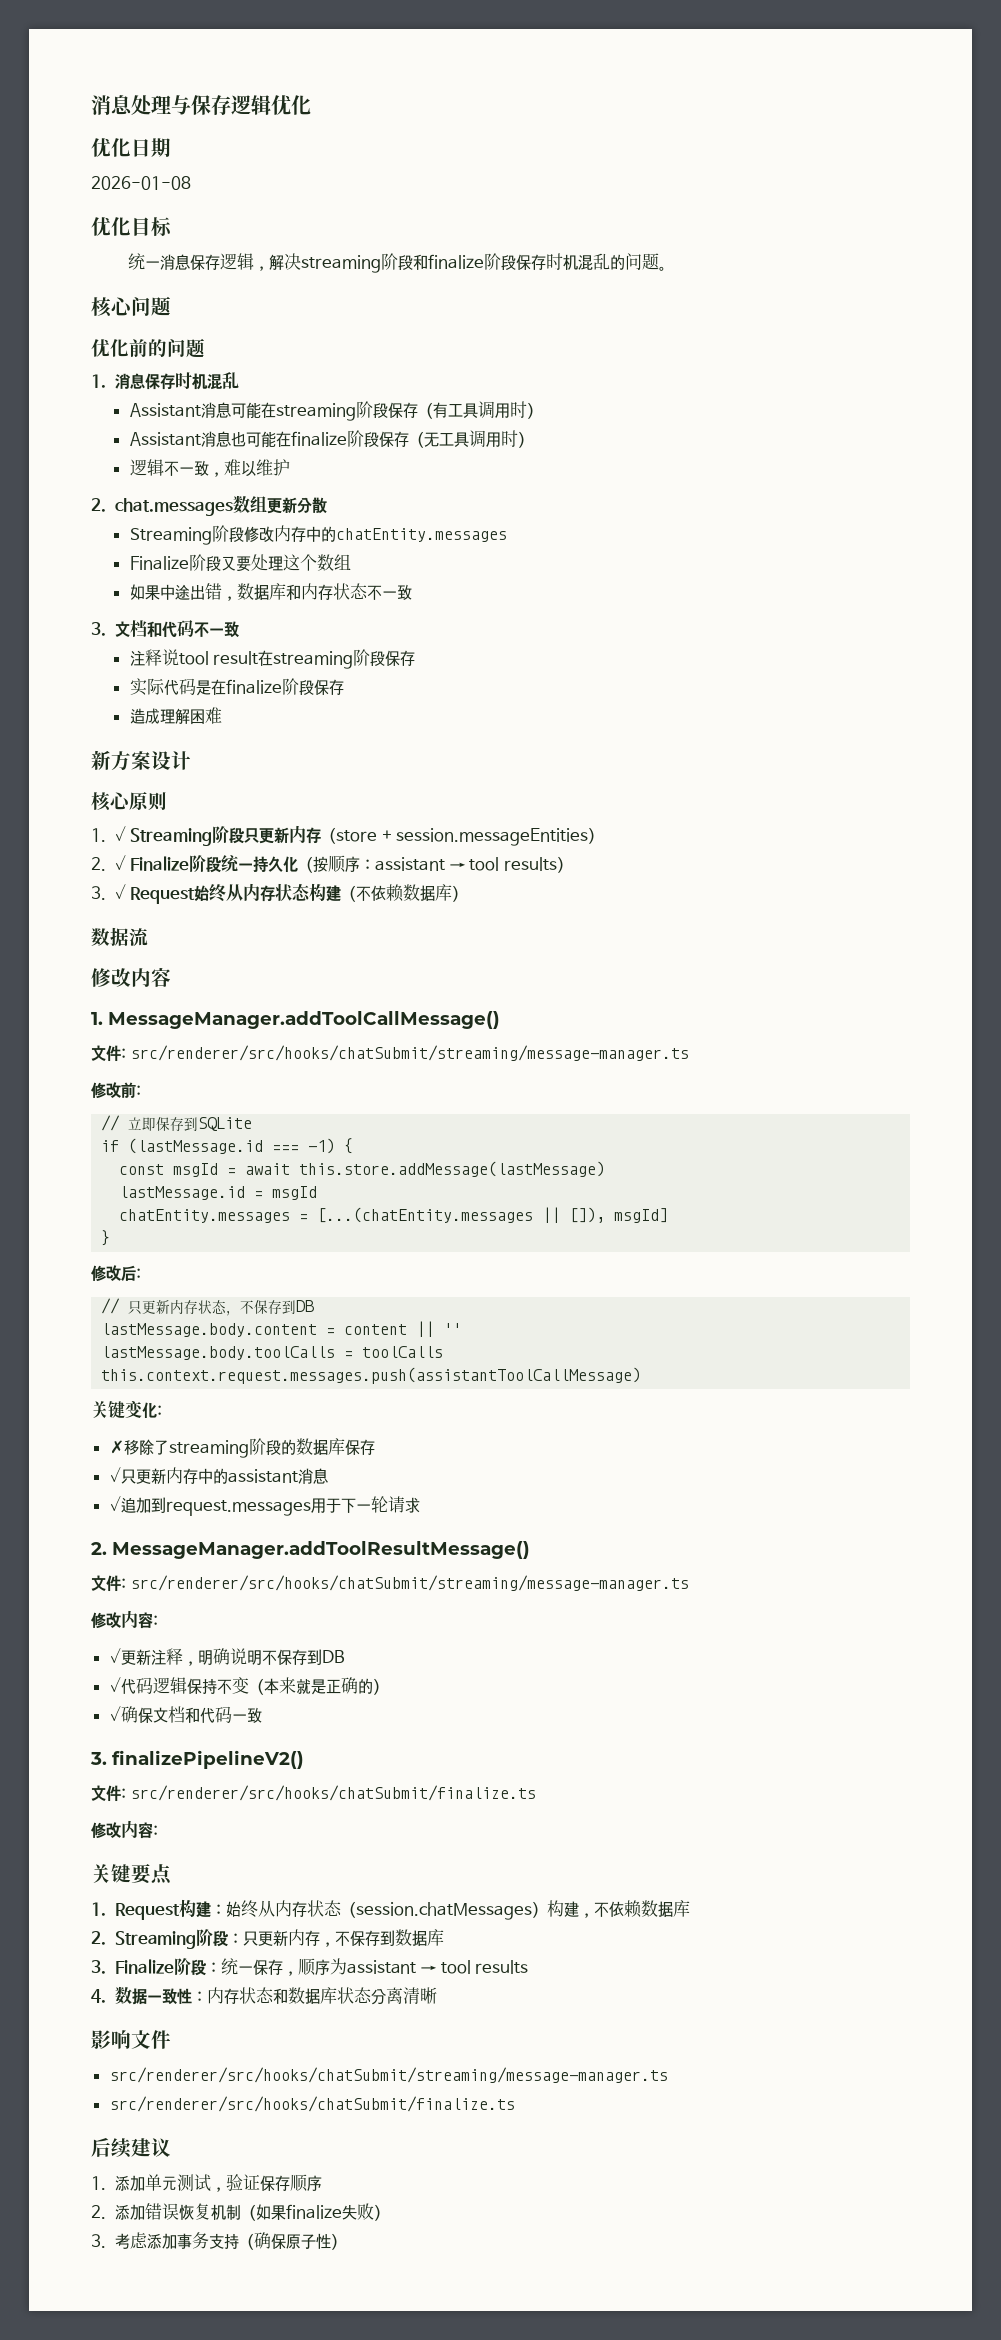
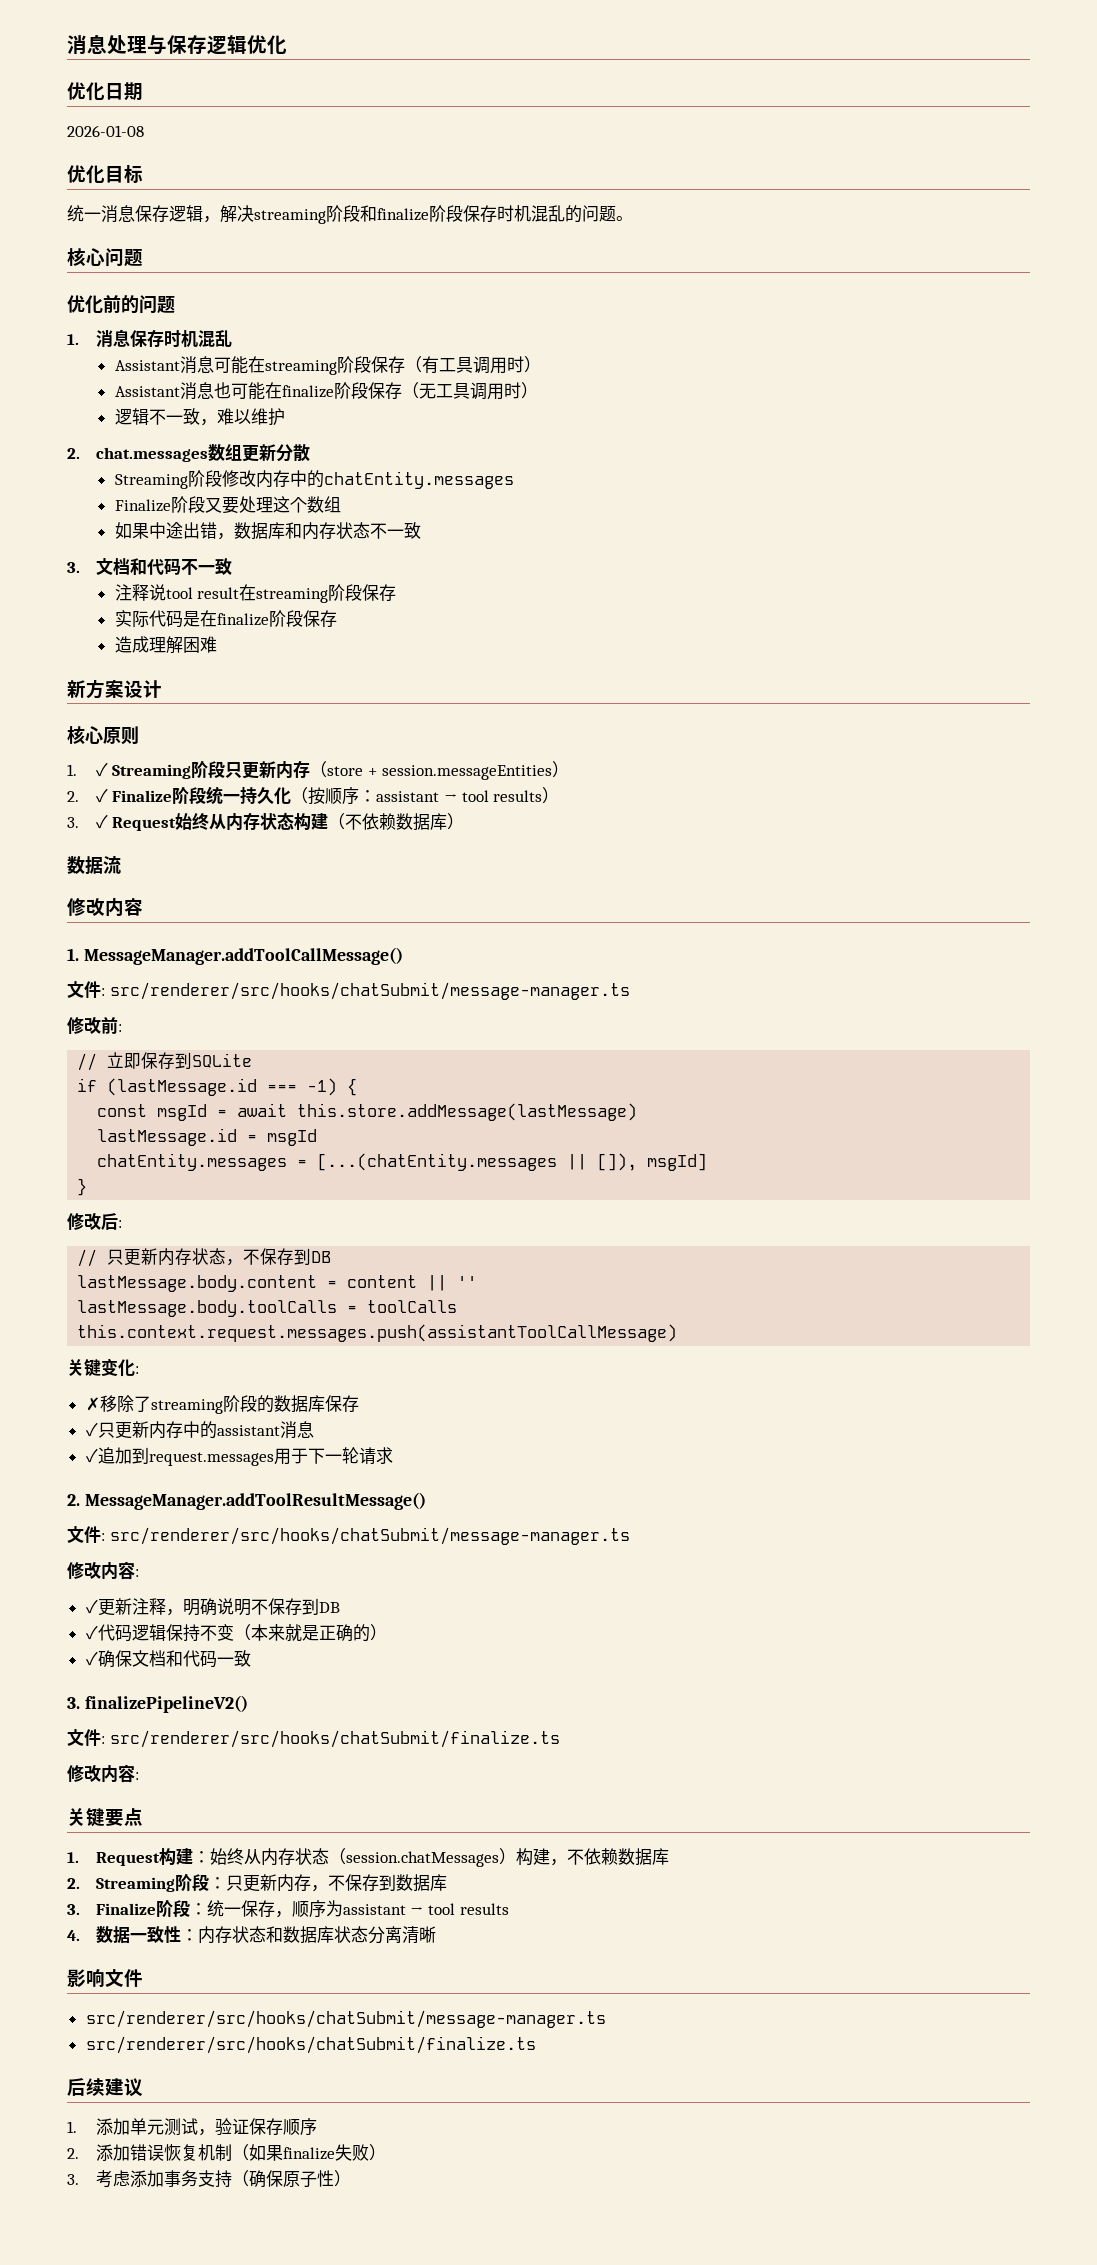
  1. MessageManager.addToolCallMessage()
- 文件: src/renderer/src/hooks/chatSubmit/streaming/message-manager.ts
+ 文件: src/renderer/src/hooks/chatSubmit/message-manager.ts
  2. MessageManager.addToolResultMessage()
- 文件: src/renderer/src/hooks/chatSubmit/streaming/message-manager.ts
+ 文件: src/renderer/src/hooks/chatSubmit/message-manager.ts
  影响文件
- src/renderer/src/hooks/chatSubmit/streaming/message-manager.ts
+ src/renderer/src/hooks/chatSubmit/message-manager.ts

